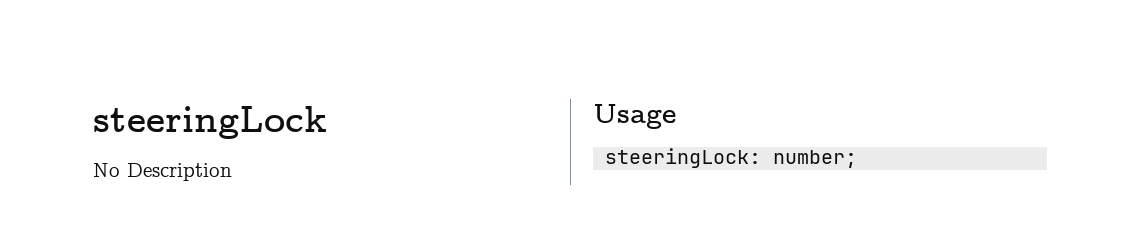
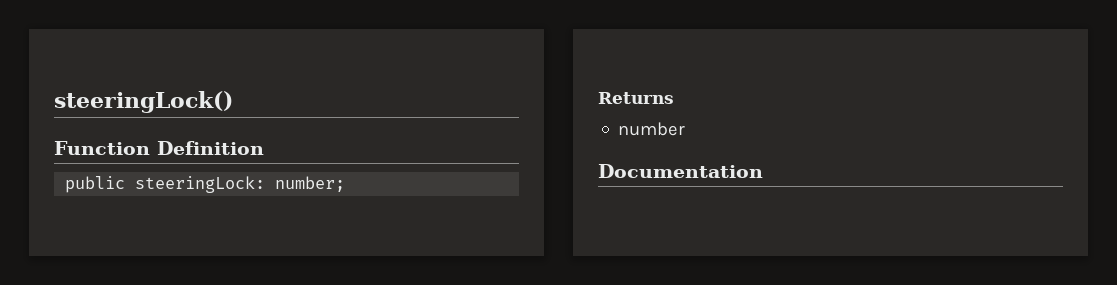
- steeringLock
- No Description
- Usage
- steeringLock: number;
+ steeringLock()
+ Function Definition
+ public steeringLock: number;
+ Returns
+ number
+ Documentation

